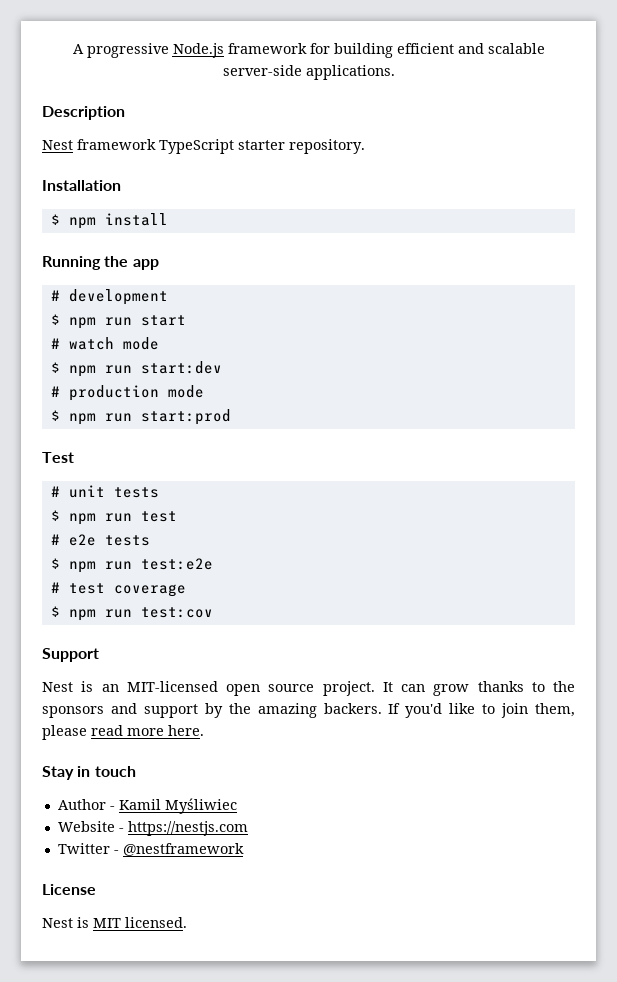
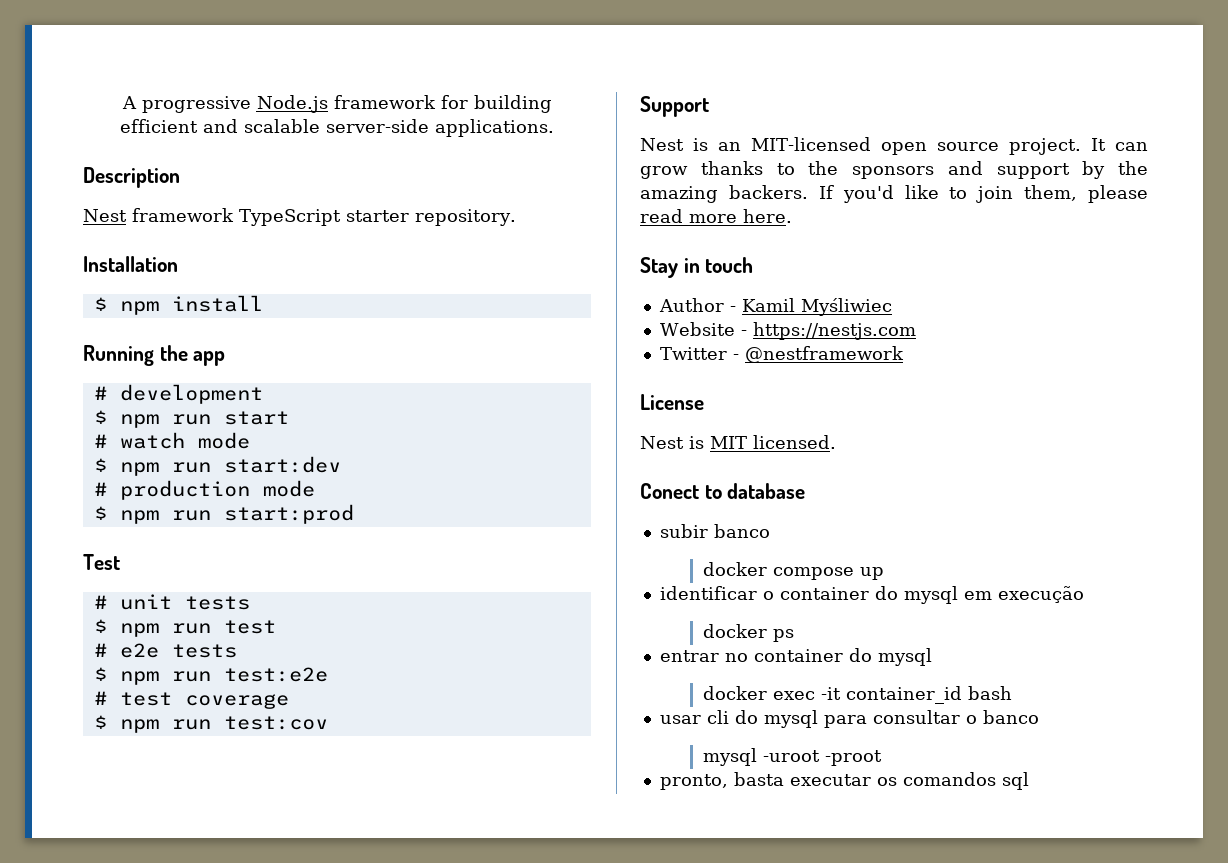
+ Conect to database
+ subir banco
+ docker compose up
+ identificar o container do mysql em execução
+ docker ps
+ entrar no container do mysql
+ docker exec -it container_id bash
+ usar cli do mysql para consultar o banco
+ mysql -uroot -proot
+ pronto, basta executar os comandos sql

